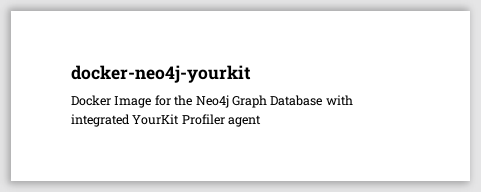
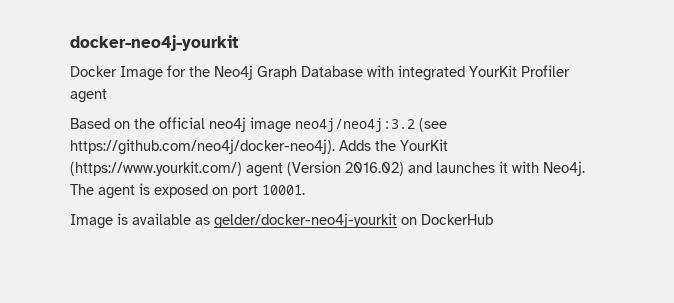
+ Based on the official neo4j image neo4j/neo4j:3.2 (see https://github.com/neo4j/docker-neo4j). Adds the YourKit (https://www.yourkit.com/) agent (Version 2016.02) and launches it with Neo4j. The agent is exposed on port 10001.
+ Image is available as gelder/docker-neo4j-yourkit on DockerHub

